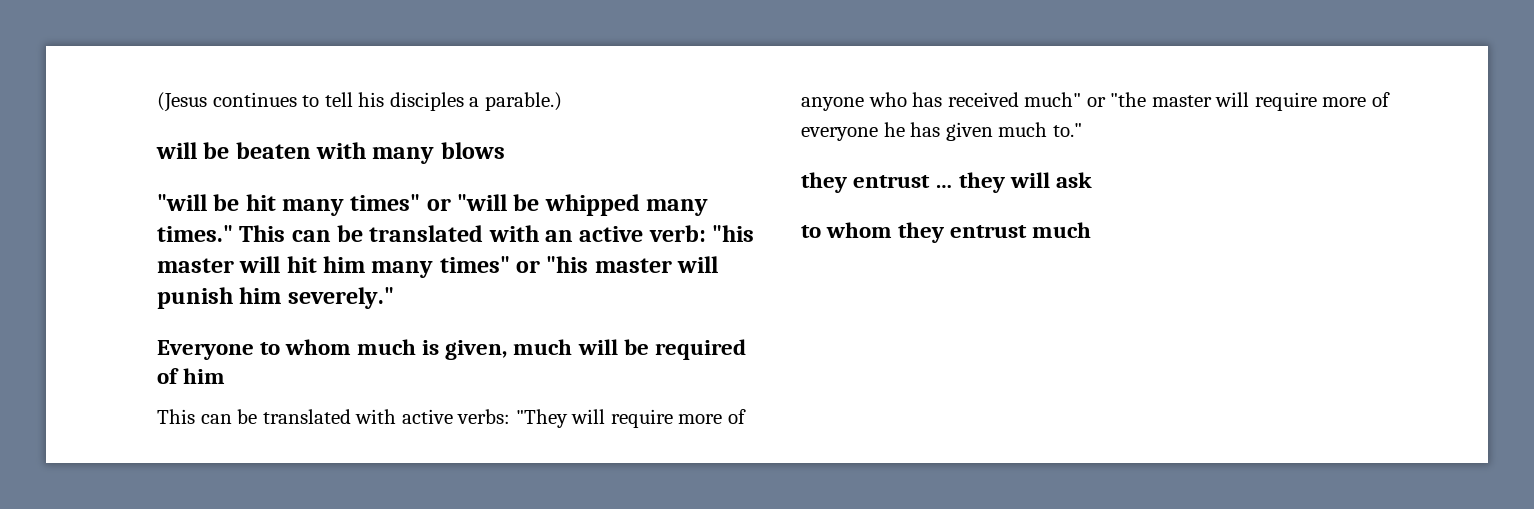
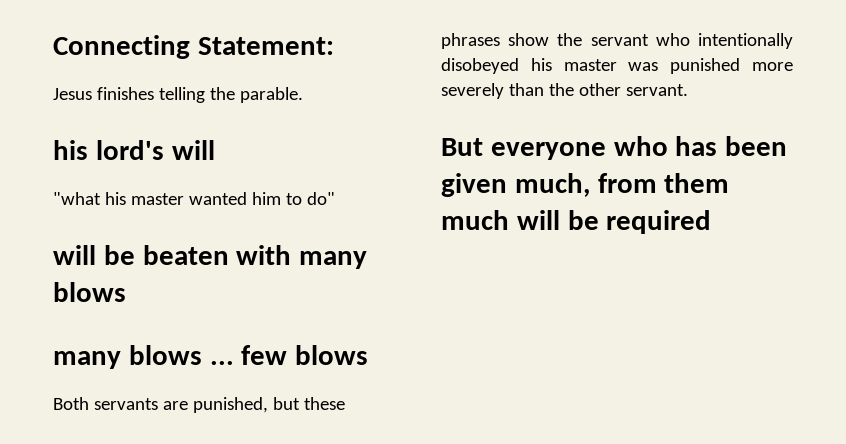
- (Jesus continues to tell his disciples a parable.)
+ Connecting Statement:
+ Jesus finishes telling the parable.
+ his lord's will
+ "what his master wanted him to do"
- "will be hit many times" or "will be whipped many times." This can be translated with an active verb: "his master will hit him many times" or "his master will punish him severely."
- Everyone to whom much is given, much will be required of him
- This can be translated with active verbs: "They will require more of anyone who has received much" or "the master will require more of everyone he has given much to."
- they entrust … they will ask
- to whom they entrust much
+ many blows ... few blows
+ Both servants are punished, but these phrases show the servant who intentionally disobeyed his master was punished more severely than the other servant.
+ But everyone who has been given much, from them much will be required

